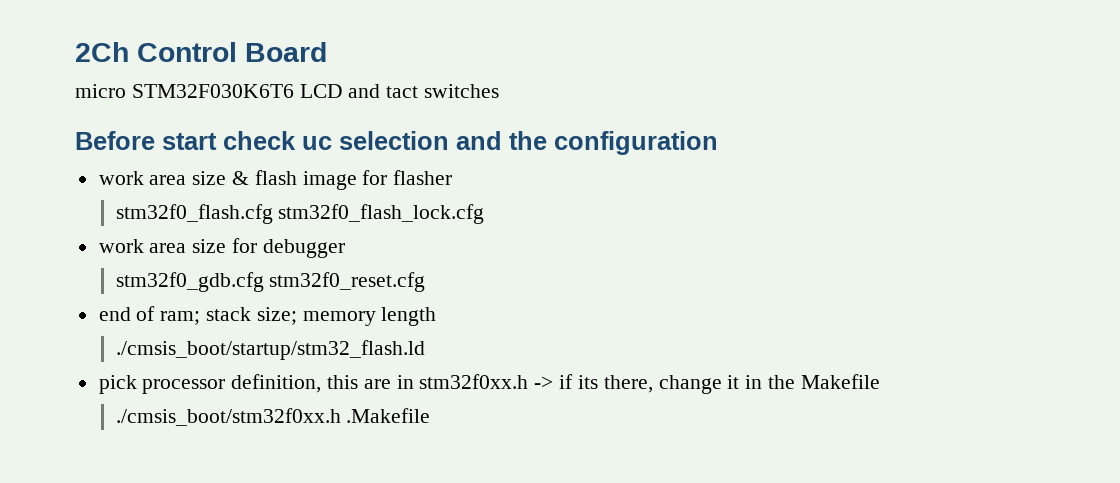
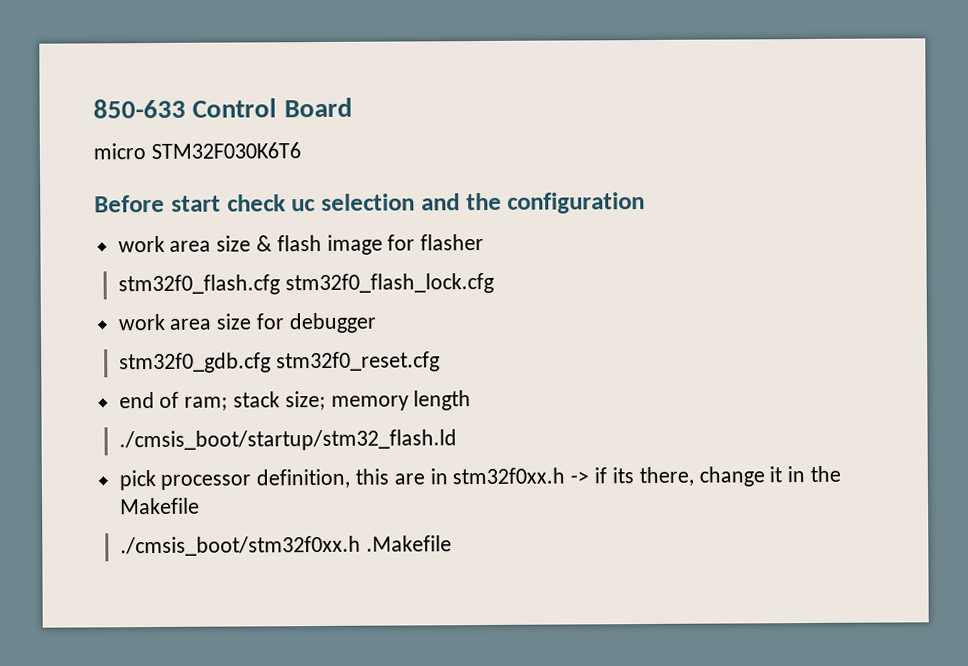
- 2Ch Control Board
+ 850-633 Control Board
- micro STM32F030K6T6 LCD and tact switches
+ micro STM32F030K6T6

